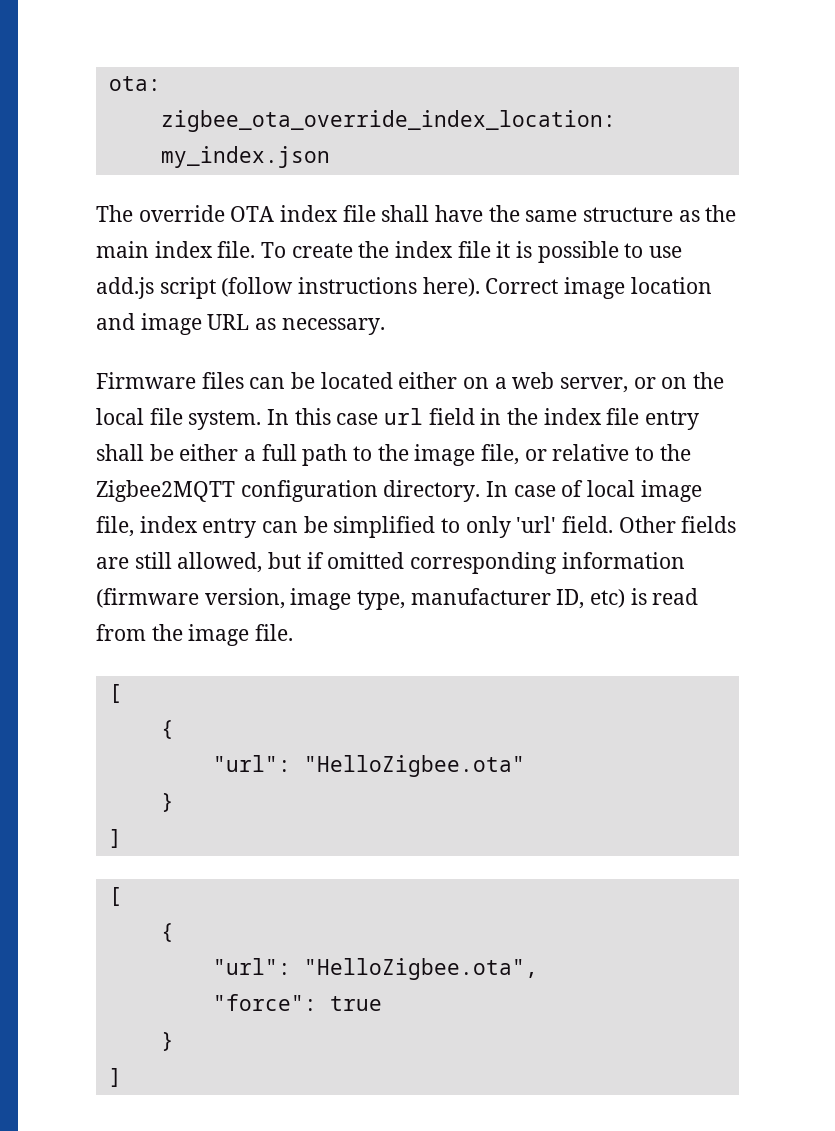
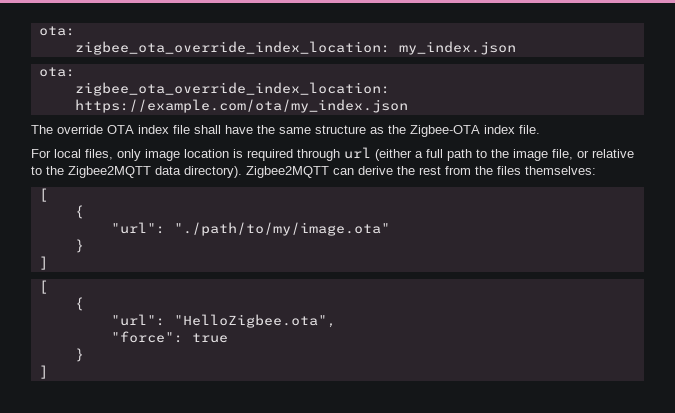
  zigbee_ota_override_index_location: my_index.json
+ ota:
+ zigbee_ota_override_index_location: https://example.com/ota/my_index.json
- The override OTA index file shall have the same structure as the main index file. To create the index file it is possible to use add.js script (follow instructions here). Correct image location and image URL as necessary.
- Firmware files can be located either on a web server, or on the local file system. In this case url field in the index file entry shall be either a full path to the image file, or relative to the Zigbee2MQTT configuration directory. In case of local image file, index entry can be simplified to only 'url' field. Other fields are still allowed, but if omitted corresponding information (firmware version, image type, manufacturer ID, etc) is read from the image file.
+ The override OTA index file shall have the same structure as the Zigbee-OTA index file.
+ For local files, only image location is required through url (either a full path to the image file, or relative to the Zigbee2MQTT data directory). Zigbee2MQTT can derive the rest from the files themselves:
  [
  {
- "url": "HelloZigbee.ota"
+ "url": "./path/to/my/image.ota"

